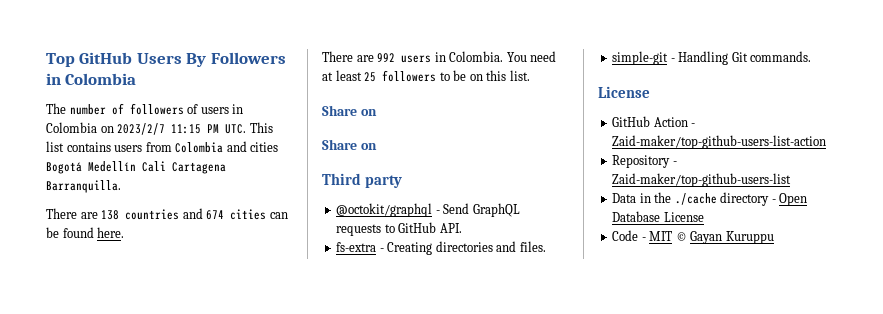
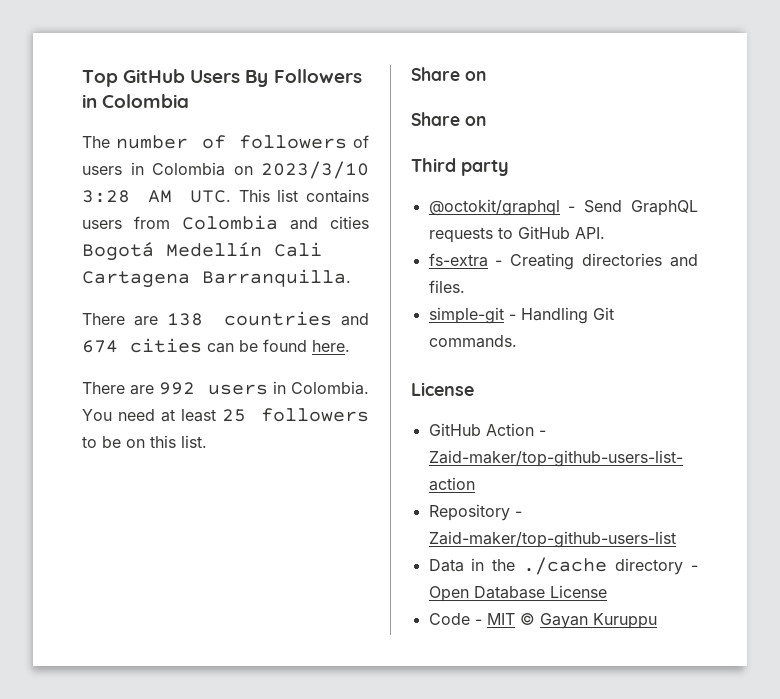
- The number of followers of users in Colombia on 2023/2/7 11:15 PM UTC. This list contains users from Colombia and cities Bogotá Medellín Cali Cartagena Barranquilla.
+ The number of followers of users in Colombia on 2023/3/10 3:28 AM UTC. This list contains users from Colombia and cities Bogotá Medellín Cali Cartagena Barranquilla.

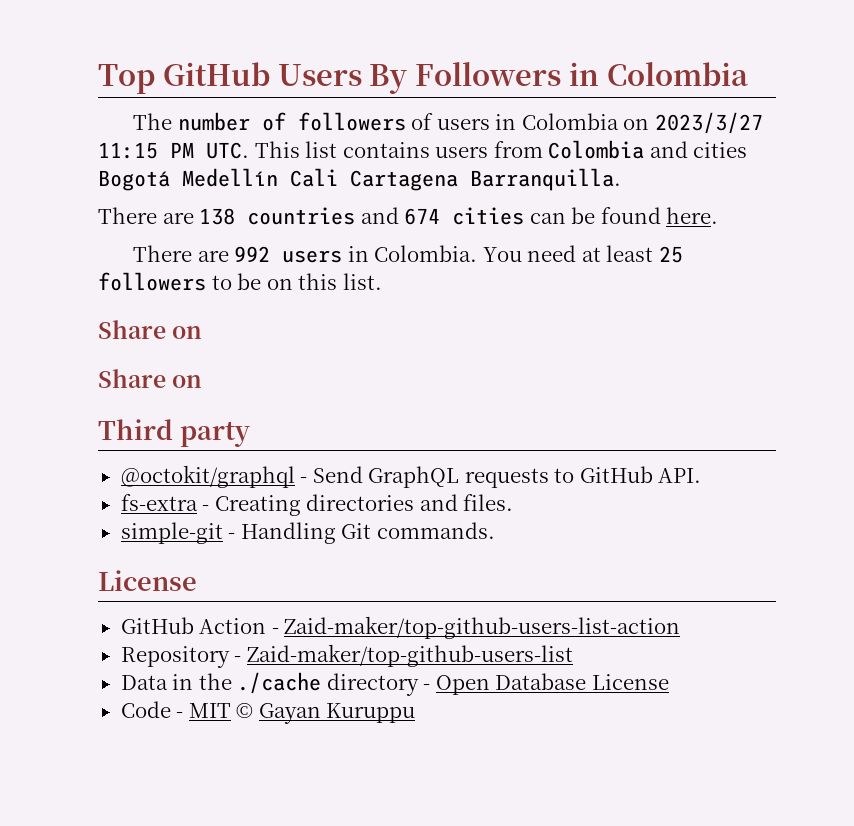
- The number of followers of users in Colombia on 2023/3/10 3:28 AM UTC. This list contains users from Colombia and cities Bogotá Medellín Cali Cartagena Barranquilla.
+ The number of followers of users in Colombia on 2023/3/27 11:15 PM UTC. This list contains users from Colombia and cities Bogotá Medellín Cali Cartagena Barranquilla.

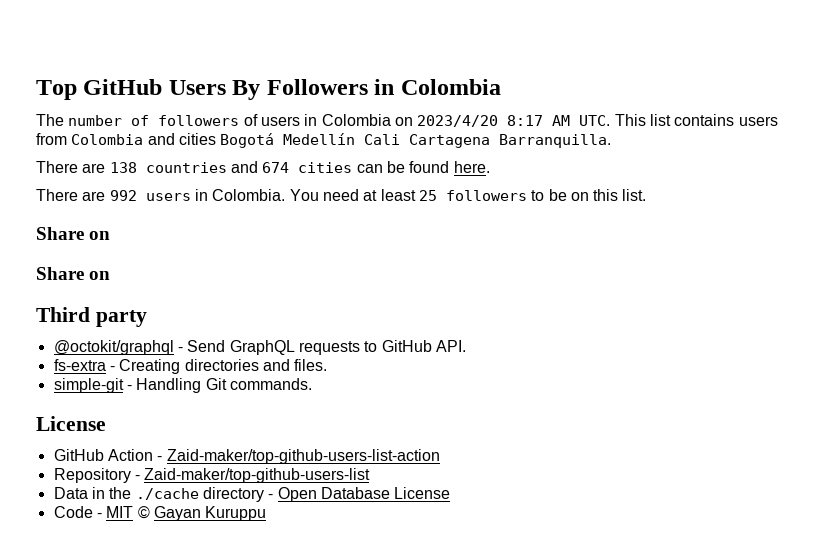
- The number of followers of users in Colombia on 2023/3/27 11:15 PM UTC. This list contains users from Colombia and cities Bogotá Medellín Cali Cartagena Barranquilla.
+ The number of followers of users in Colombia on 2023/4/20 8:17 AM UTC. This list contains users from Colombia and cities Bogotá Medellín Cali Cartagena Barranquilla.

